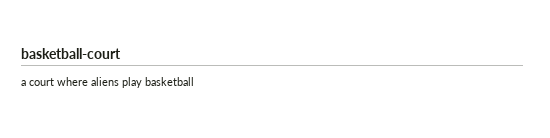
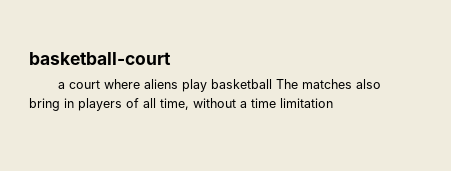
- a court where aliens play basketball
+ a court where aliens play basketball The matches also bring in players of all time, without a time limitation

